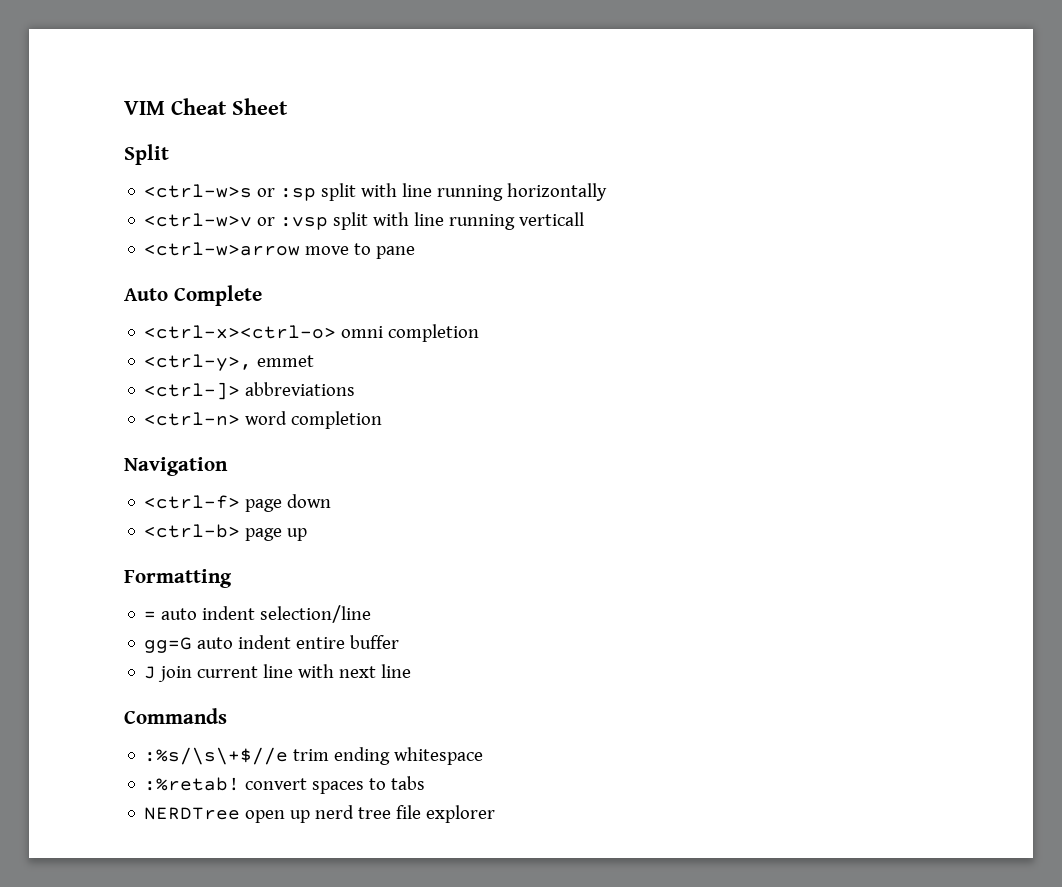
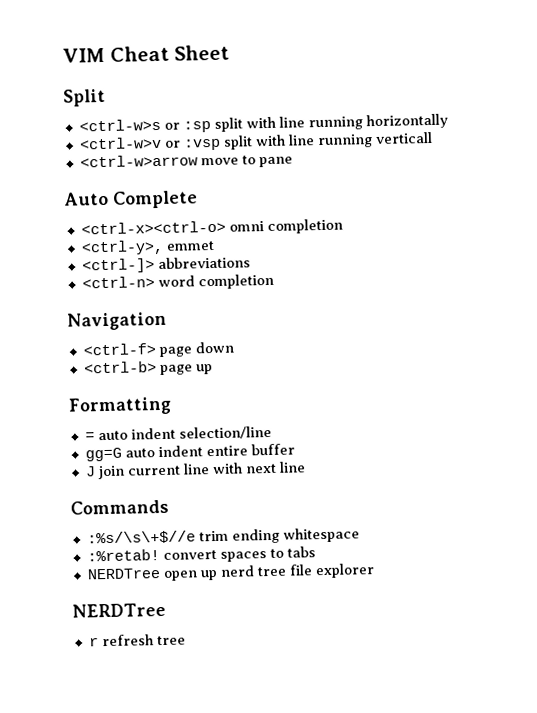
  NERDTree open up nerd tree file explorer
+ NERDTree
+ r refresh tree

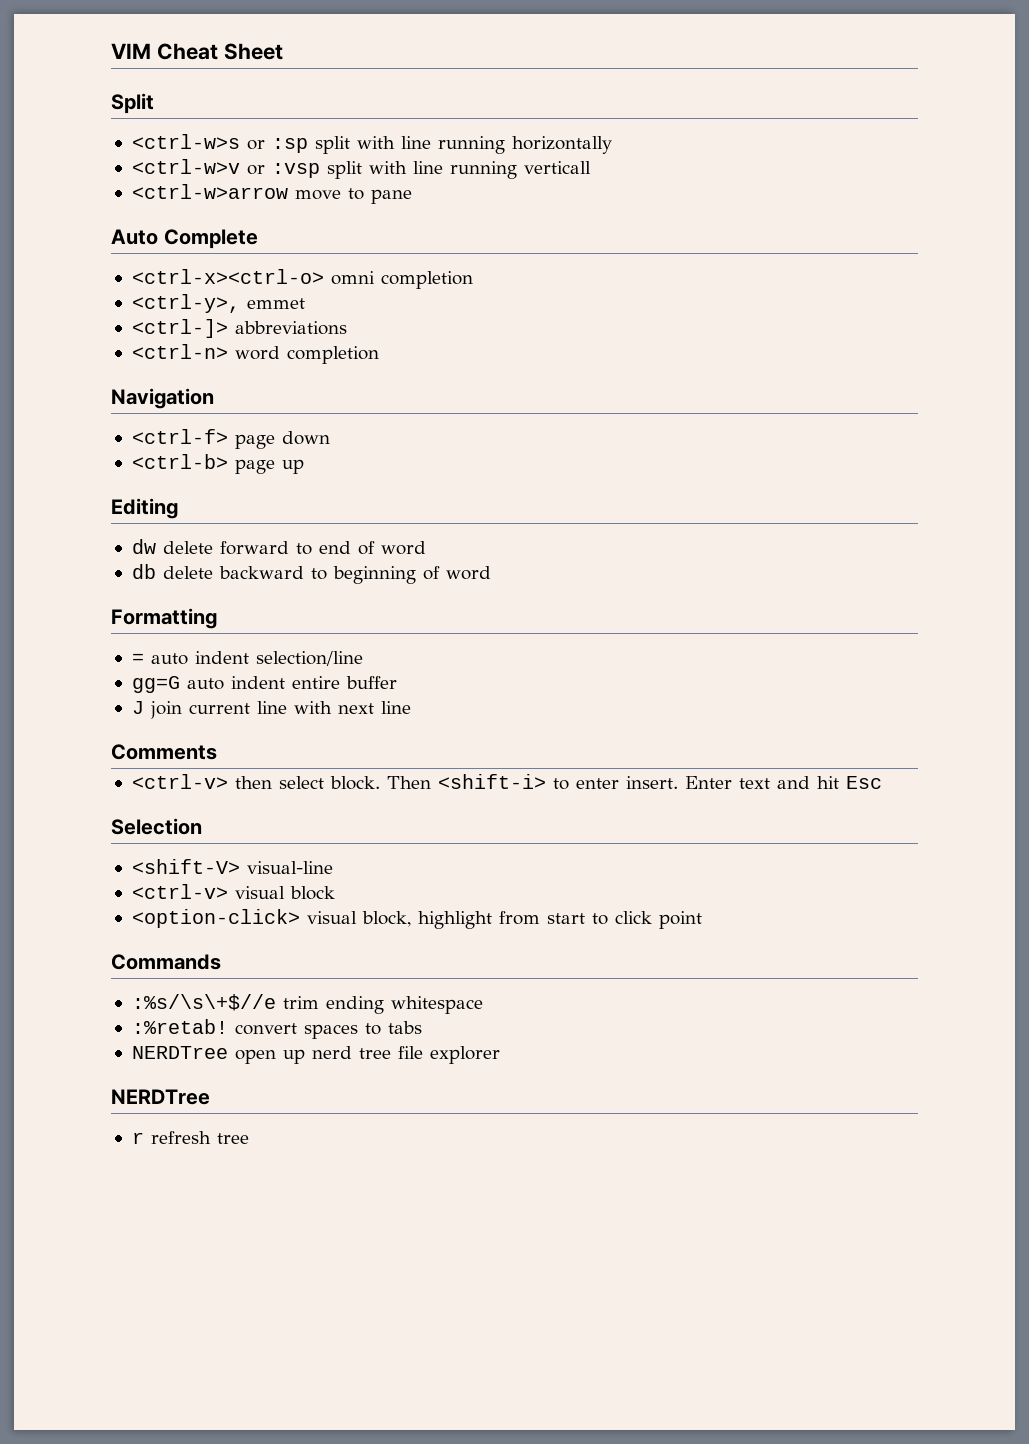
+ Editing
+ dw delete forward to end of word
+ db delete backward to beginning of word
+ Comments
+ <ctrl-v> then select block. Then <shift-i> to enter insert. Enter text and hit Esc
+ Selection
+ <shift-V> visual-line
+ <ctrl-v> visual block
+ <option-click> visual block, highlight from start to click point

